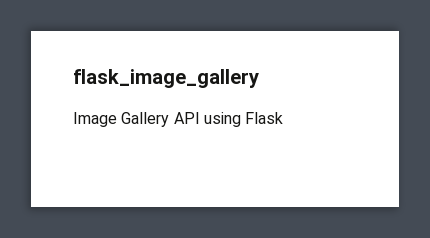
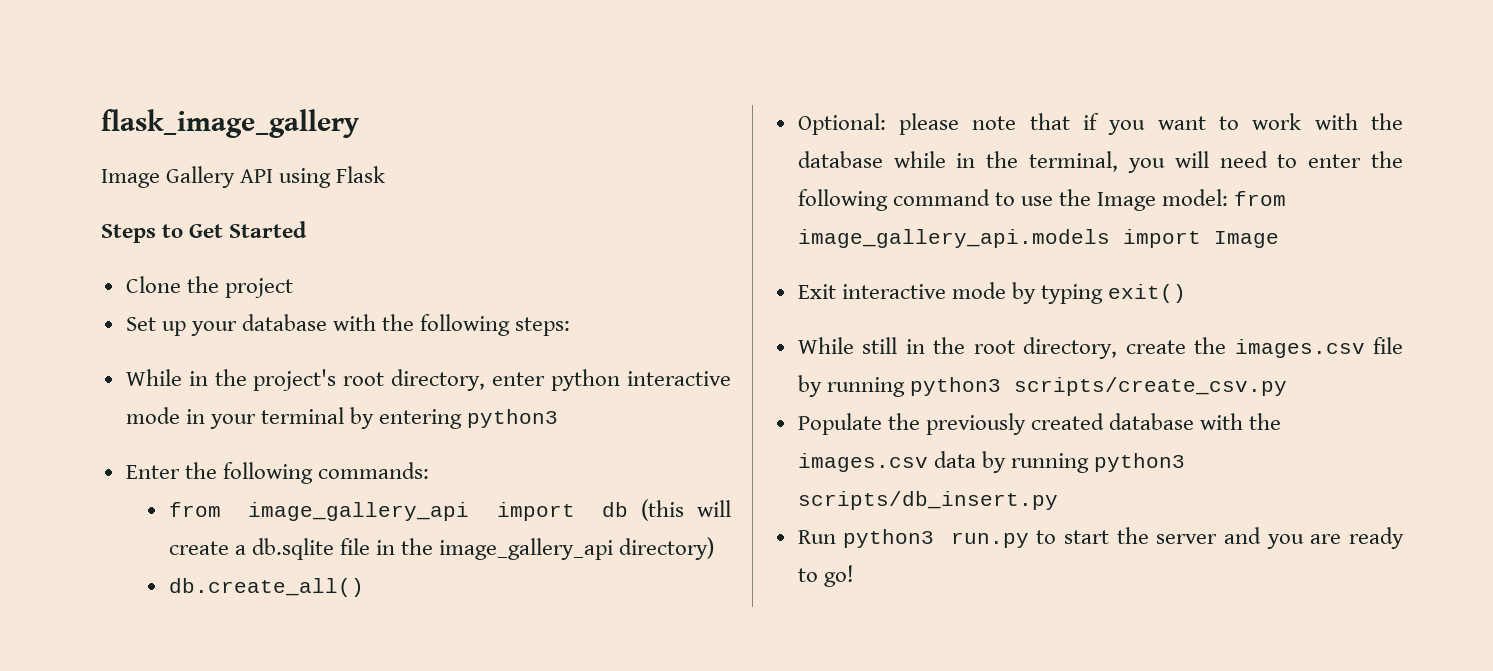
+ Steps to Get Started
+ Clone the project
+ Set up your database with the following steps:
+ While in the project's root directory, enter python interactive mode in your terminal by entering python3
+ Enter the following commands:
+ from image_gallery_api import db (this will create a db.sqlite file in the image_gallery_api directory)
+ db.create_all()
+ Optional: please note that if you want to work with the database while in the terminal, you will need to enter the following command to use the Image model: from image_gallery_api.models import Image
+ Exit interactive mode by typing exit()
+ While still in the root directory, create the images.csv file by running python3 scripts/create_csv.py
+ Populate the previously created database with the images.csv data by running python3 scripts/db_insert.py
+ Run python3 run.py to start the server and you are ready to go!

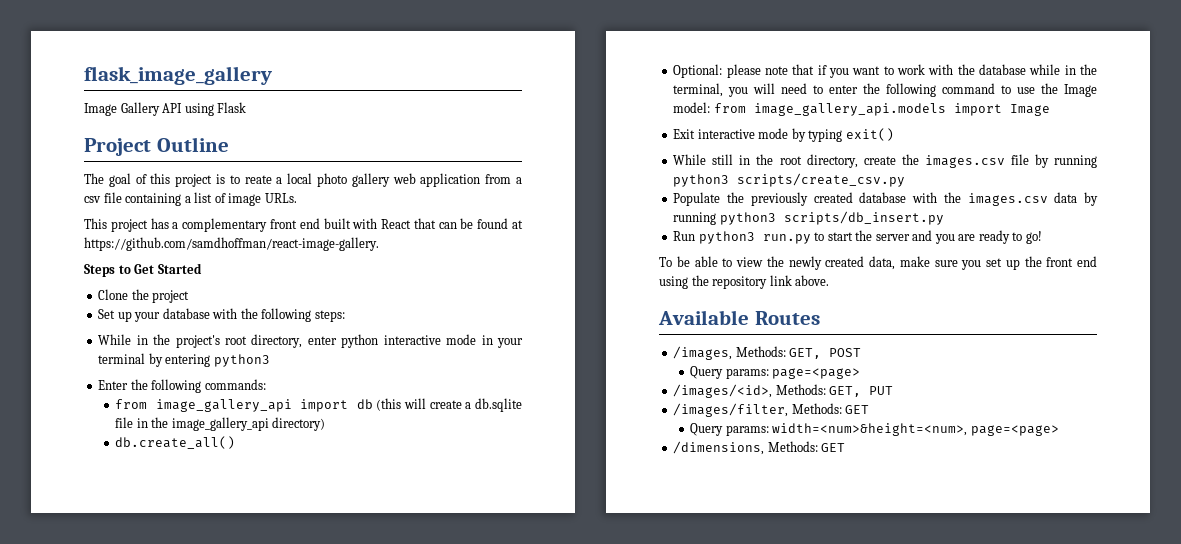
+ Project Outline
+ The goal of this project is to reate a local photo gallery web application from a csv file containing a list of image URLs.
+ This project has a complementary front end built with React that can be found at https://github.com/samdhoffman/react-image-gallery.
+ To be able to view the newly created data, make sure you set up the front end using the repository link above.
+ Available Routes
+ /images, Methods: GET, POST
+ Query params: page=<page>
+ /images/<id>, Methods: GET, PUT
+ /images/filter, Methods: GET
+ Query params: width=<num>&height=<num>, page=<page>
+ /dimensions, Methods: GET

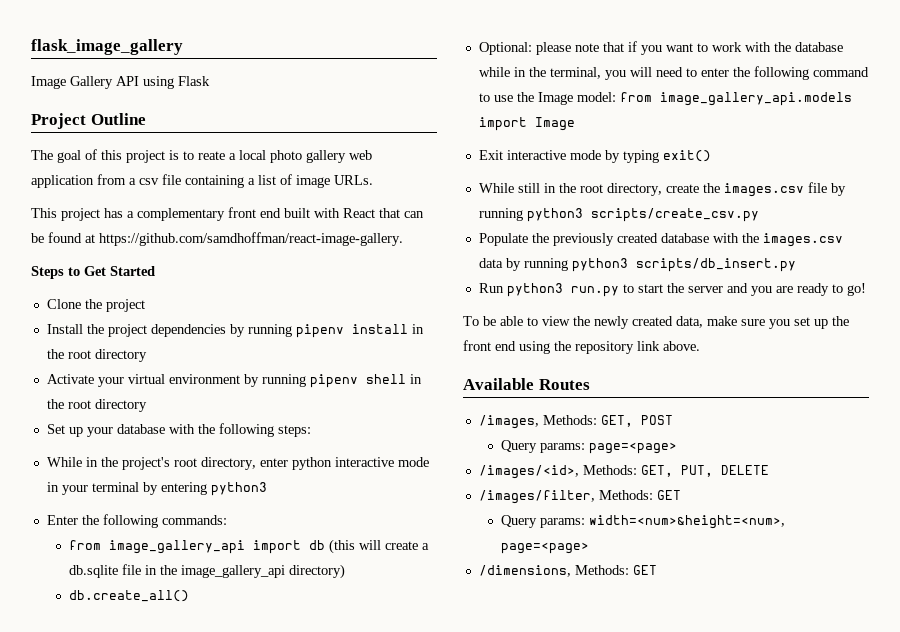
+ Install the project dependencies by running pipenv install in the root directory
+ Activate your virtual environment by running pipenv shell in the root directory
- /images/<id>, Methods: GET, PUT
+ /images/<id>, Methods: GET, PUT, DELETE

